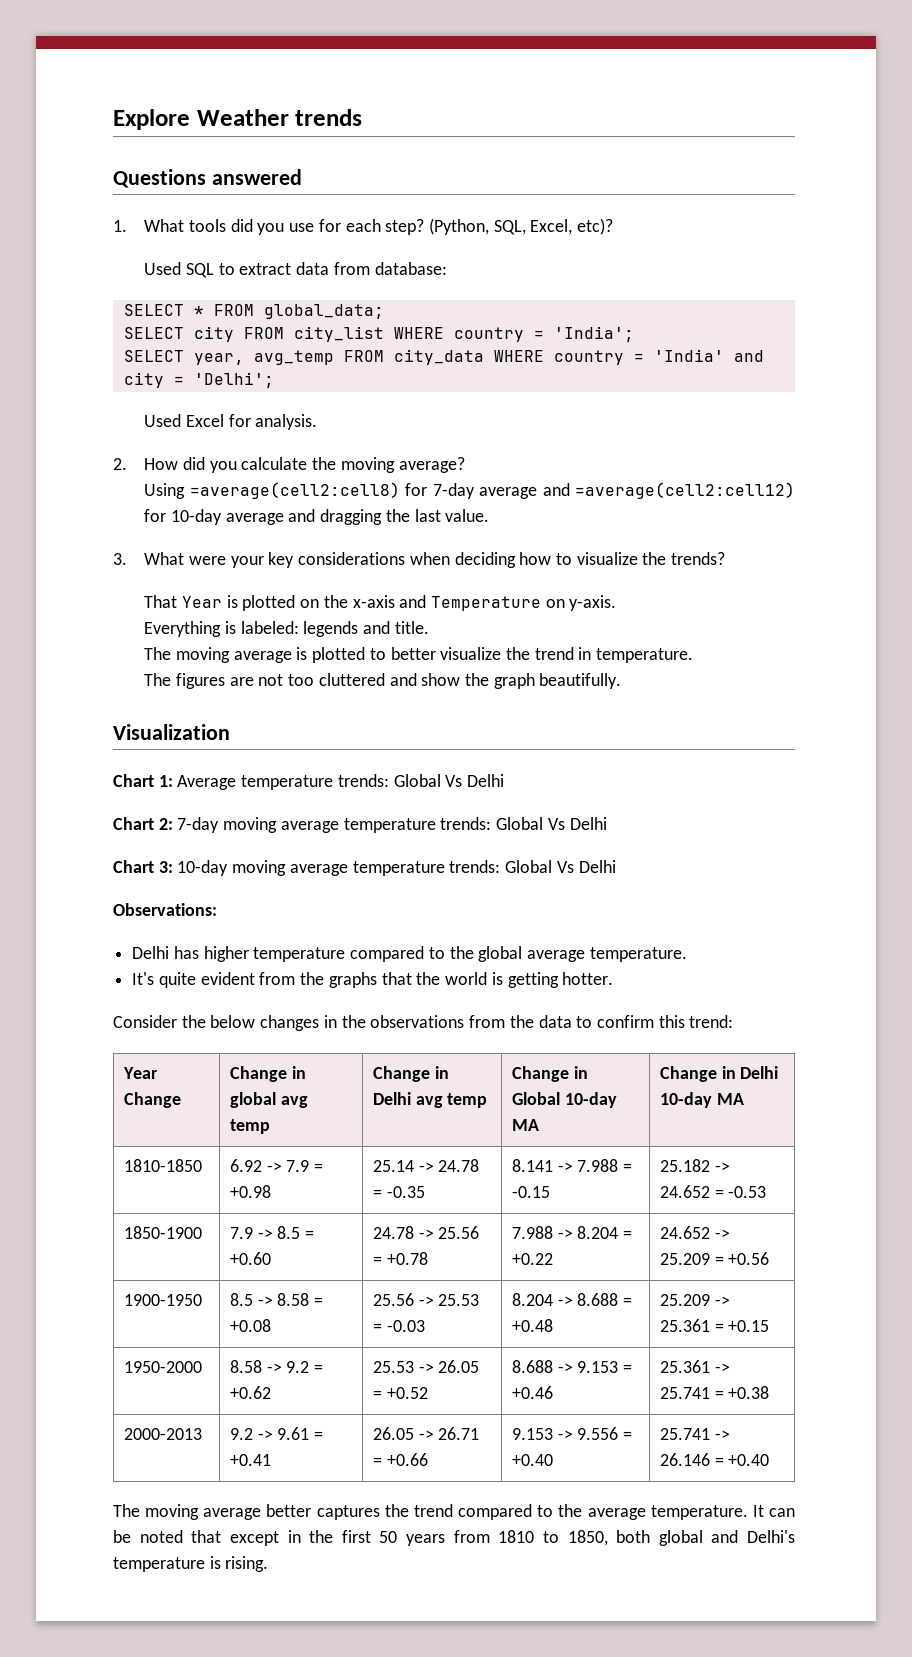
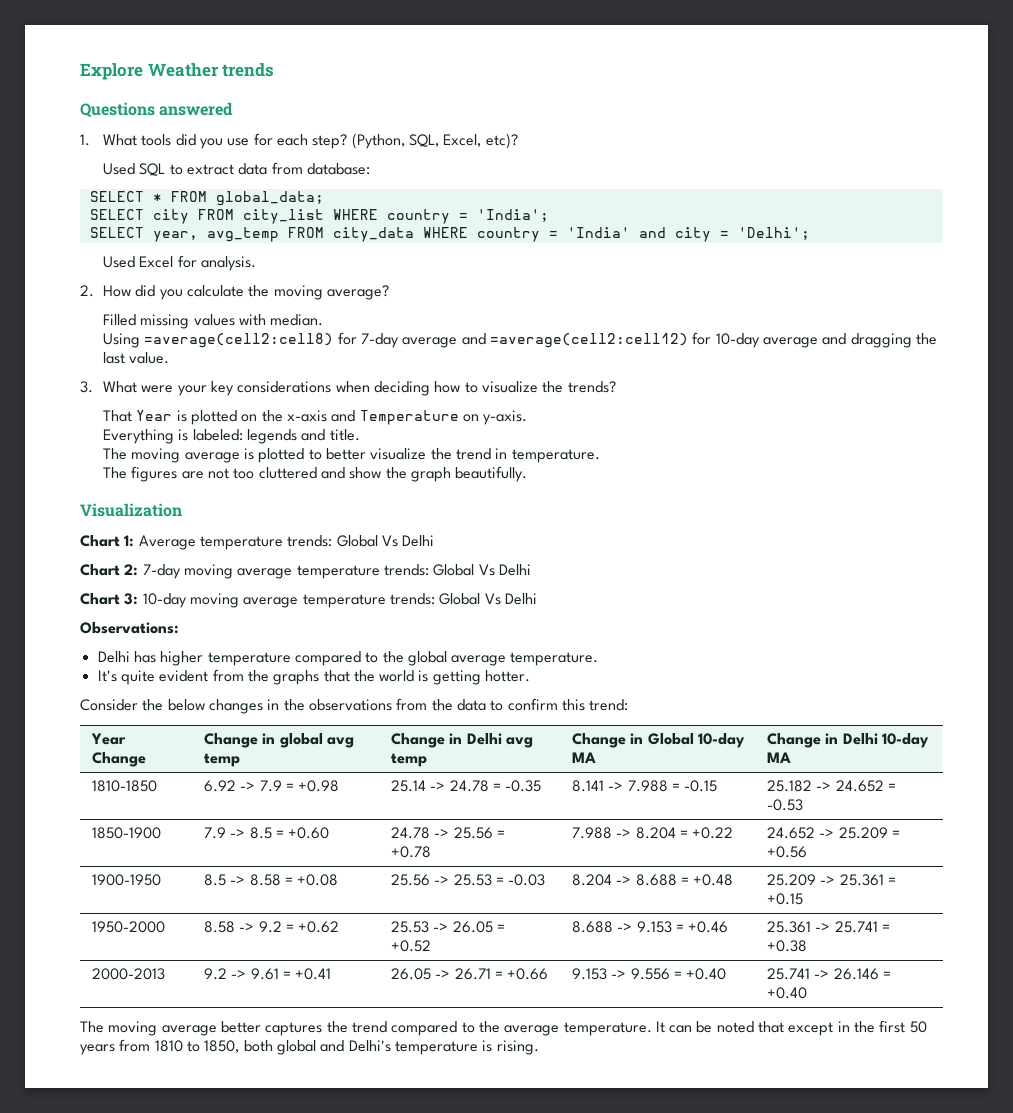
+ Filled missing values with median.

